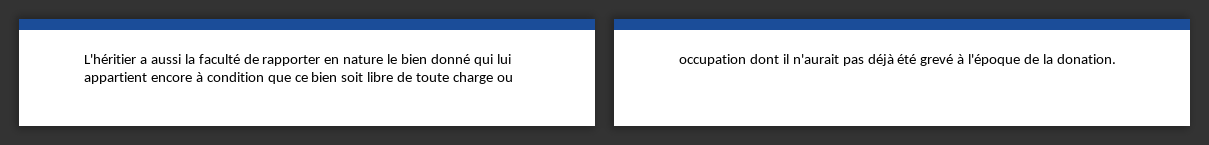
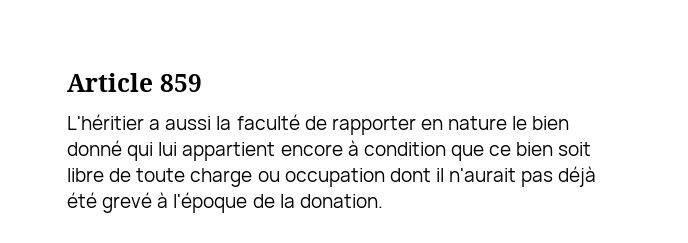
+ Article 859

